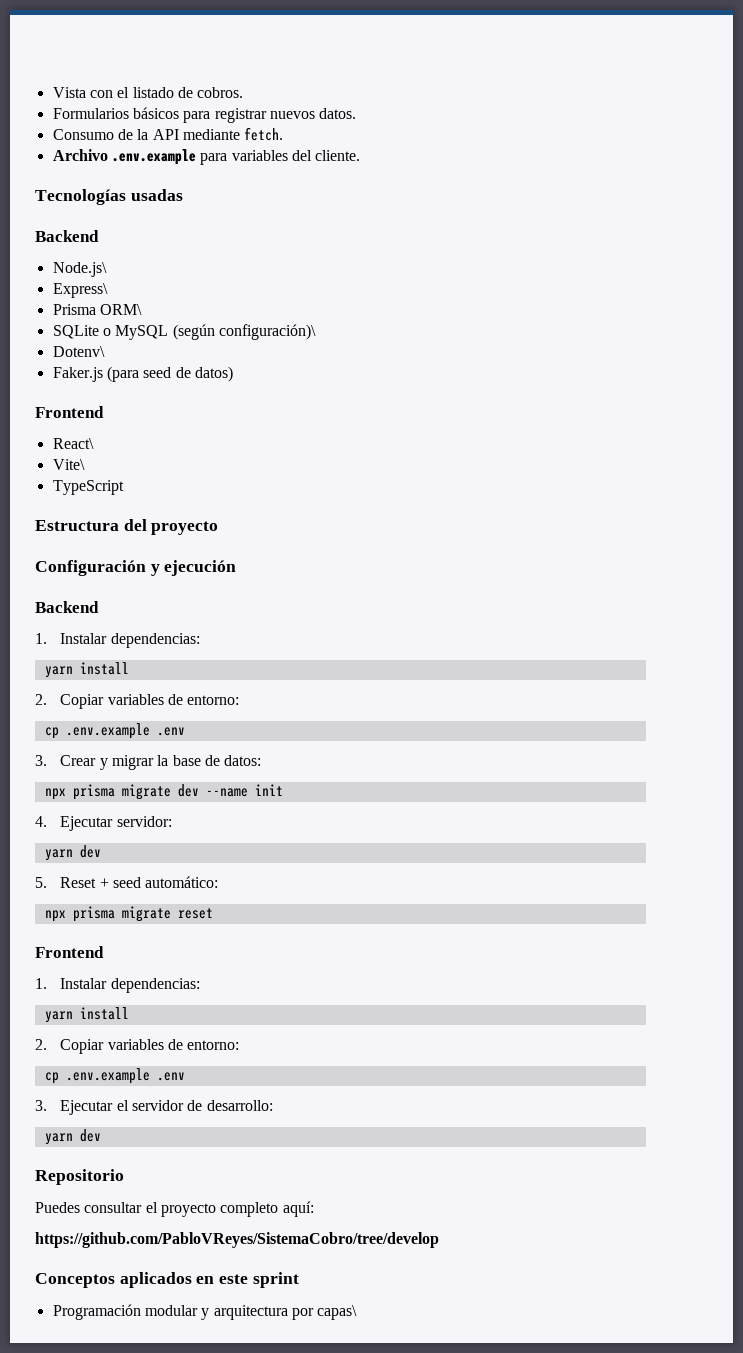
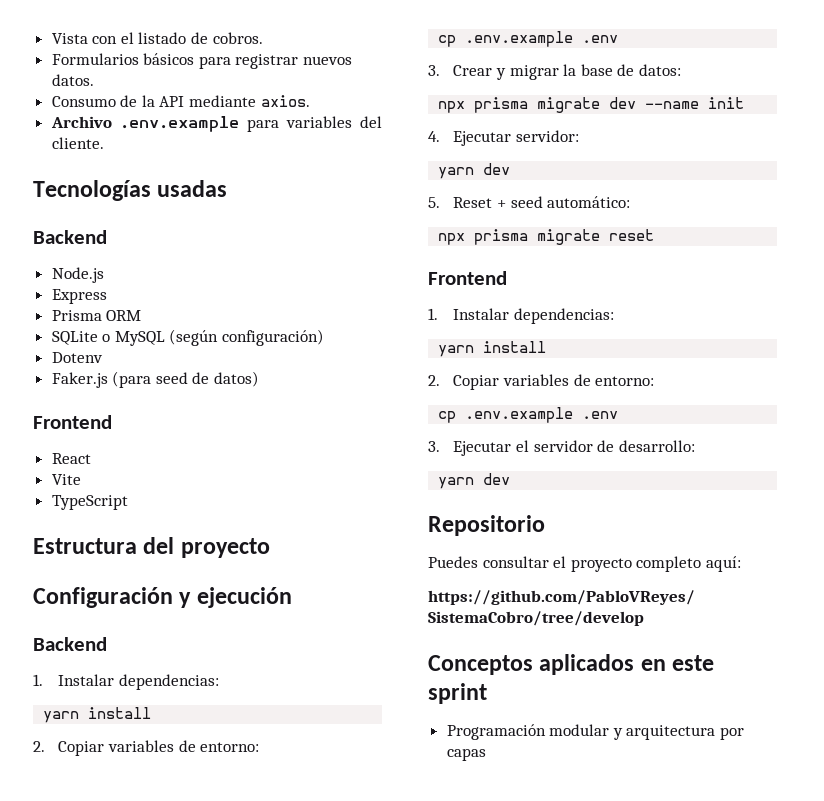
- Consumo de la API mediante fetch.
+ Consumo de la API mediante axios.
- Node.js\
- Express\
+ Node.js
+ Express
- Prisma ORM\
+ Prisma ORM
- SQLite o MySQL (según configuración)\
- Dotenv\
+ SQLite o MySQL (según configuración)
+ Dotenv
- React\
- Vite\
+ React
+ Vite
- Programación modular y arquitectura por capas\
+ Programación modular y arquitectura por capas

